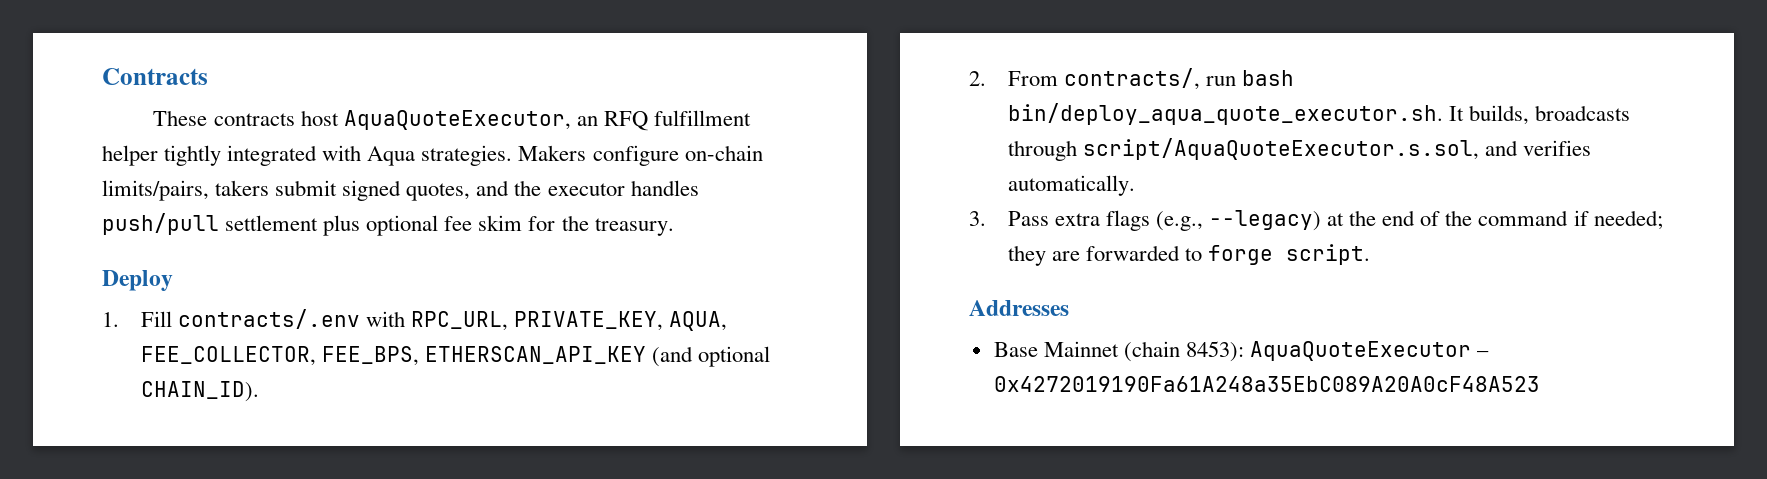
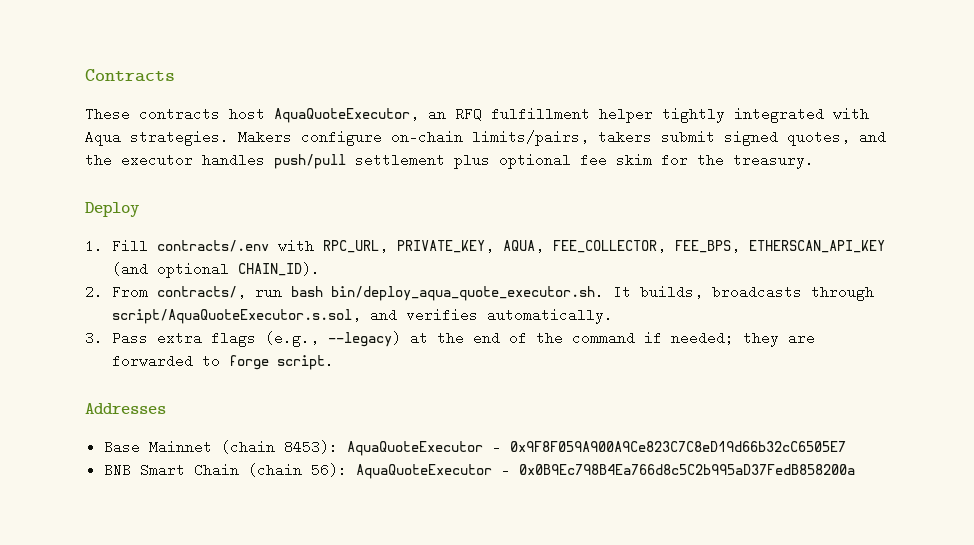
- Base Mainnet (chain 8453): AquaQuoteExecutor – 0x4272019190Fa61A248a35EbC089A20A0cF48A523
+ Base Mainnet (chain 8453): AquaQuoteExecutor – 0x9F8F059A900A9Ce823C7C8eD19d66b32cC6505E7
+ BNB Smart Chain (chain 56): AquaQuoteExecutor – 0x0B9Ec798B4Ea766d8c5C2b995aD37FedB858200a

